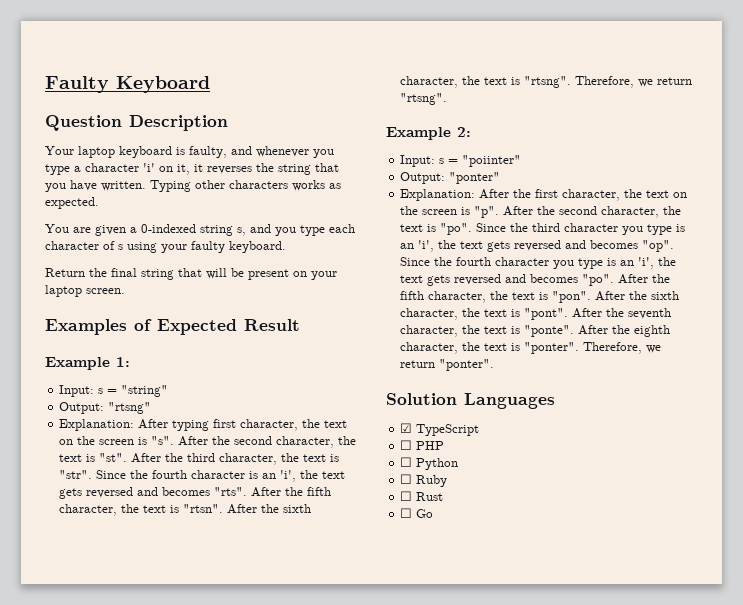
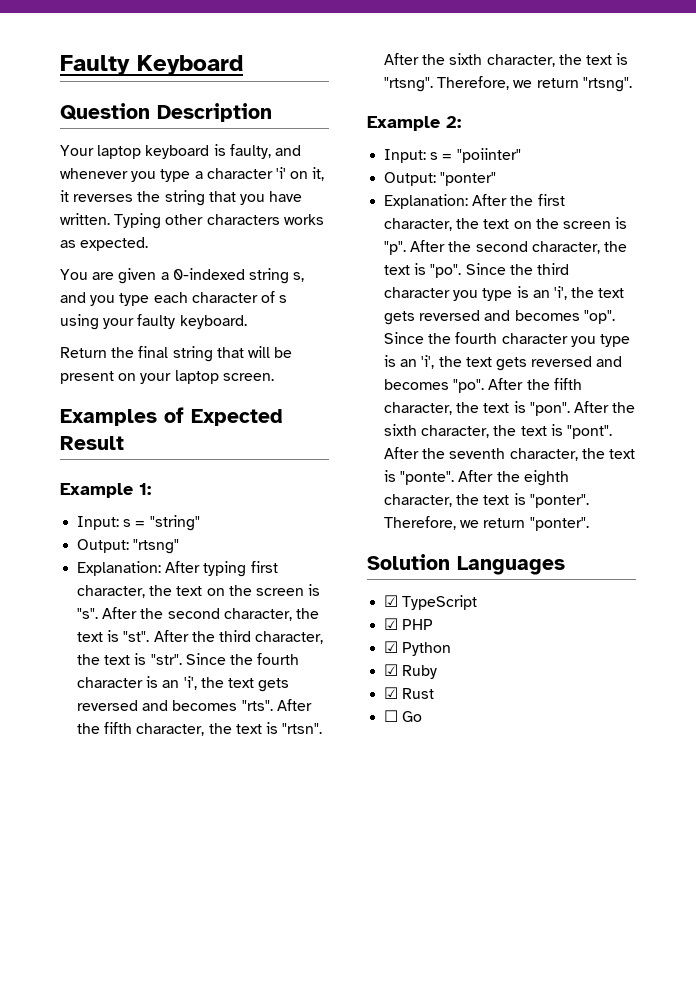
- ☐ PHP
+ ☑ PHP
- ☐ Python
+ ☑ Python
- ☐ Ruby
+ ☑ Ruby
- ☐ Rust
+ ☑ Rust

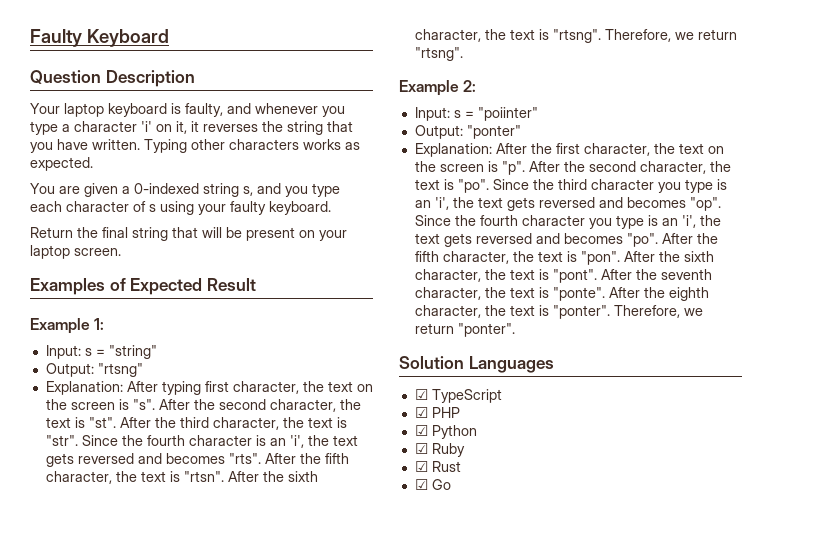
- ☐ Go
+ ☑ Go

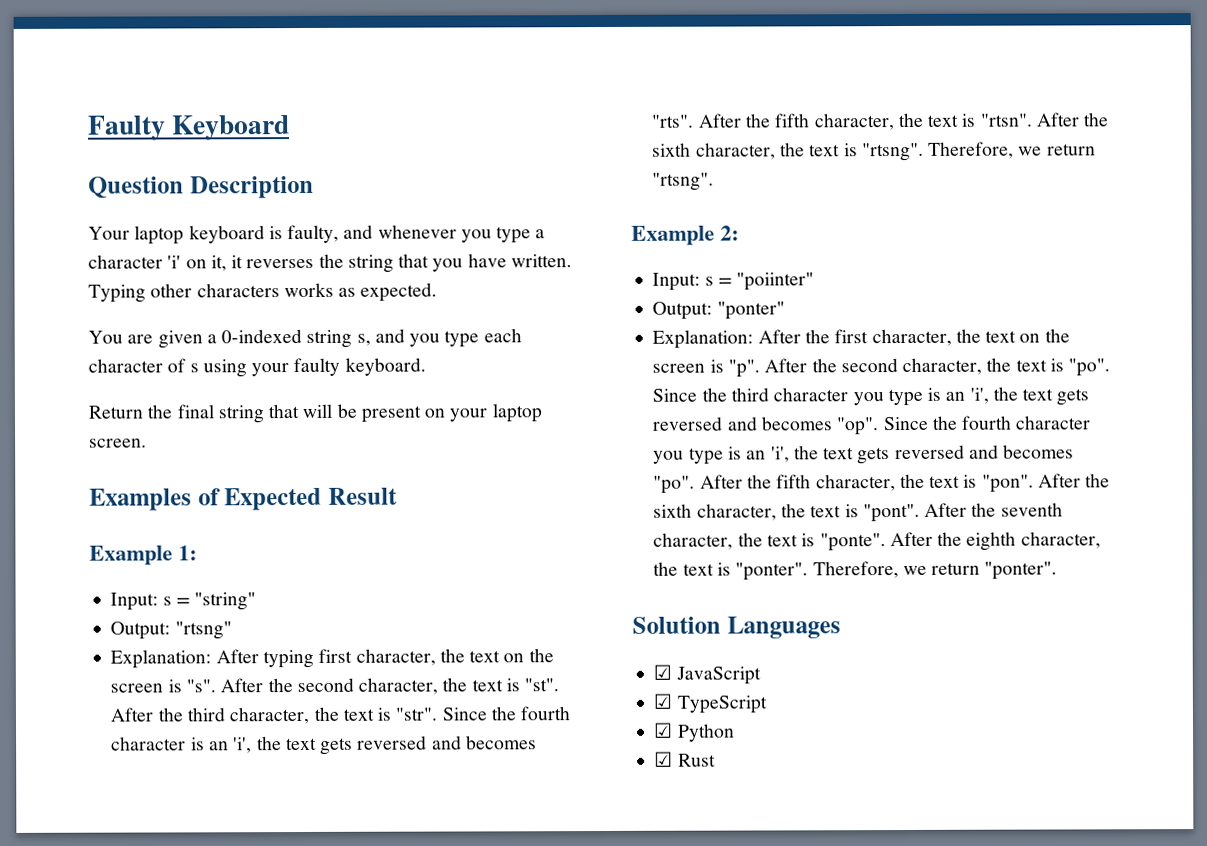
+ ☑ JavaScript
  ☑ TypeScript
- ☑ PHP
- ☑ Ruby
- ☑ Go

